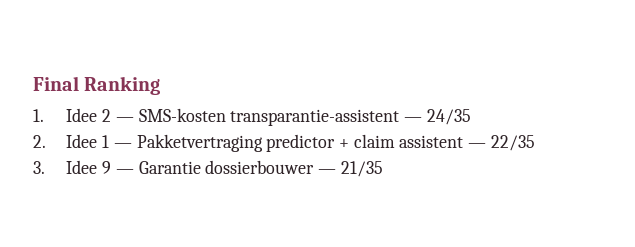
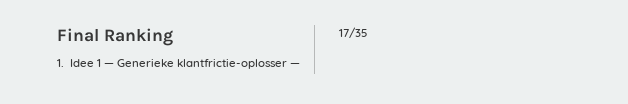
- 1. Idee 2 — SMS-kosten transparantie-assistent — 24/35
- 2. Idee 1 — Pakketvertraging predictor + claim assistent — 22/35
- 3. Idee 9 — Garantie dossierbouwer — 21/35
+ 1. Idee 1 — Generieke klantfrictie-oplosser — 17/35

